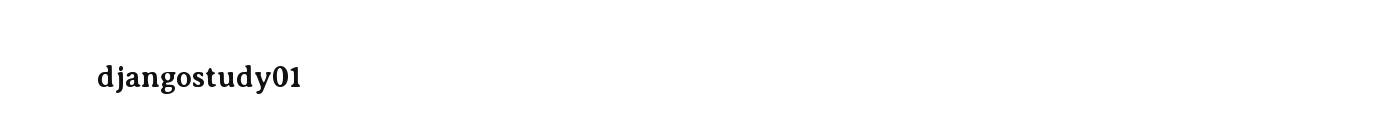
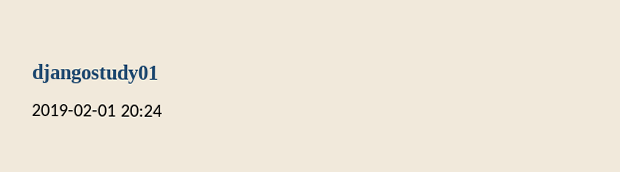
+ 2019-02-01 20:24

